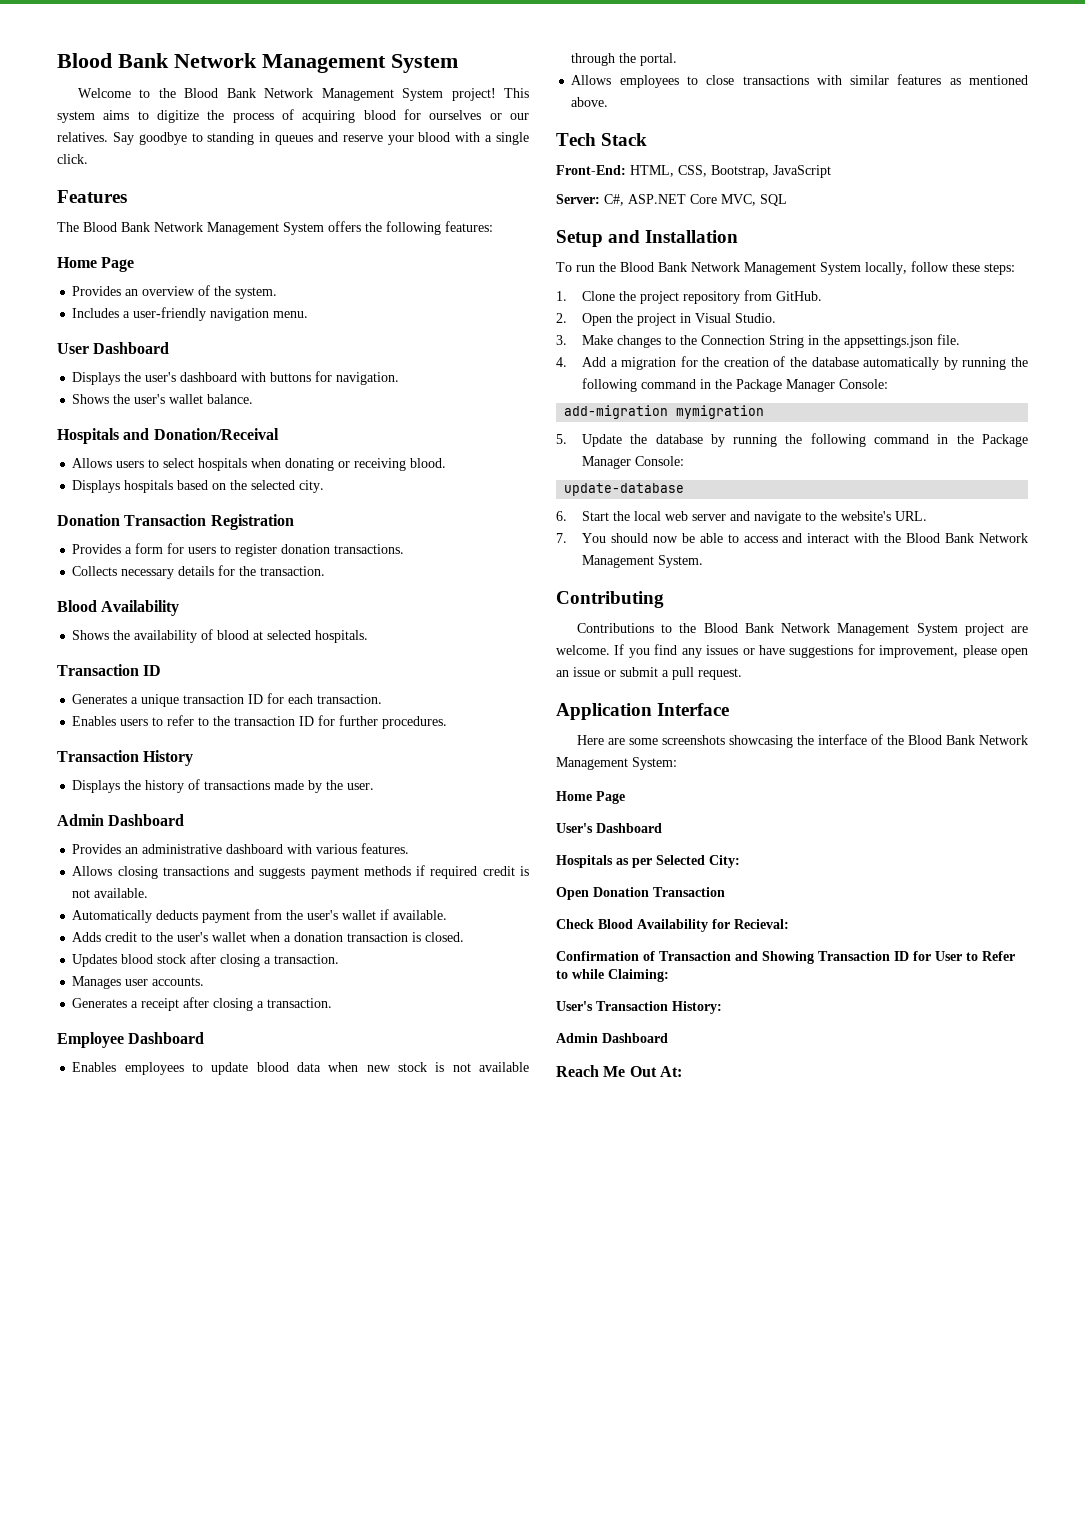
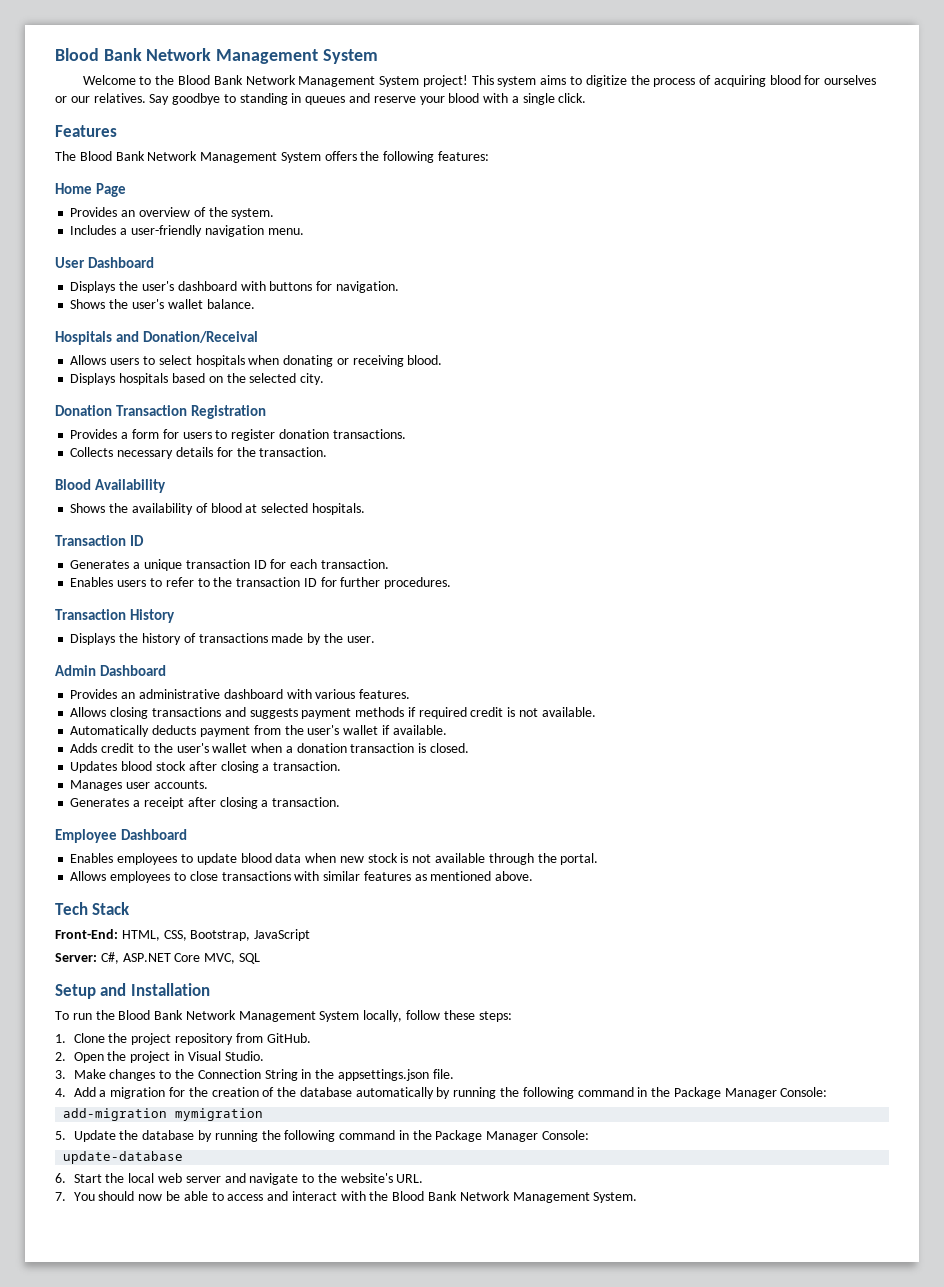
- Contributing
- Contributions to the Blood Bank Network Management System project are welcome. If you find any issues or have suggestions for improvement, please open an issue or submit a pull request.
- Application Interface
- Here are some screenshots showcasing the interface of the Blood Bank Network Management System:
- Home Page
- User's Dashboard
- Hospitals as per Selected City:
- Open Donation Transaction
- Check Blood Availability for Recieval:
- Confirmation of Transaction and Showing Transaction ID for User to Refer to while Claiming:
- User's Transaction History:
- Admin Dashboard
- Reach Me Out At:

